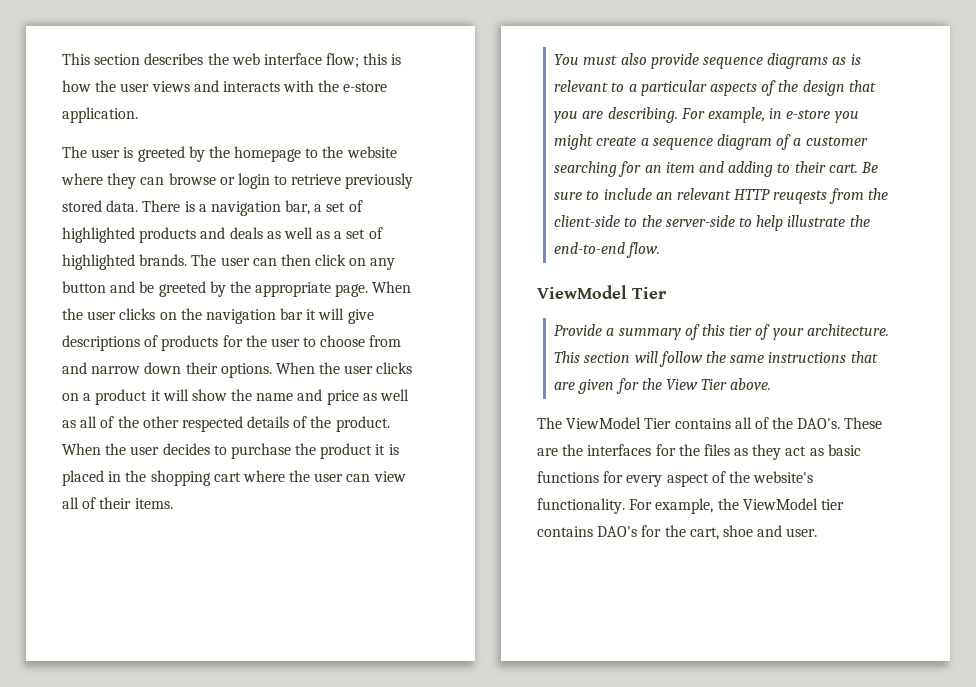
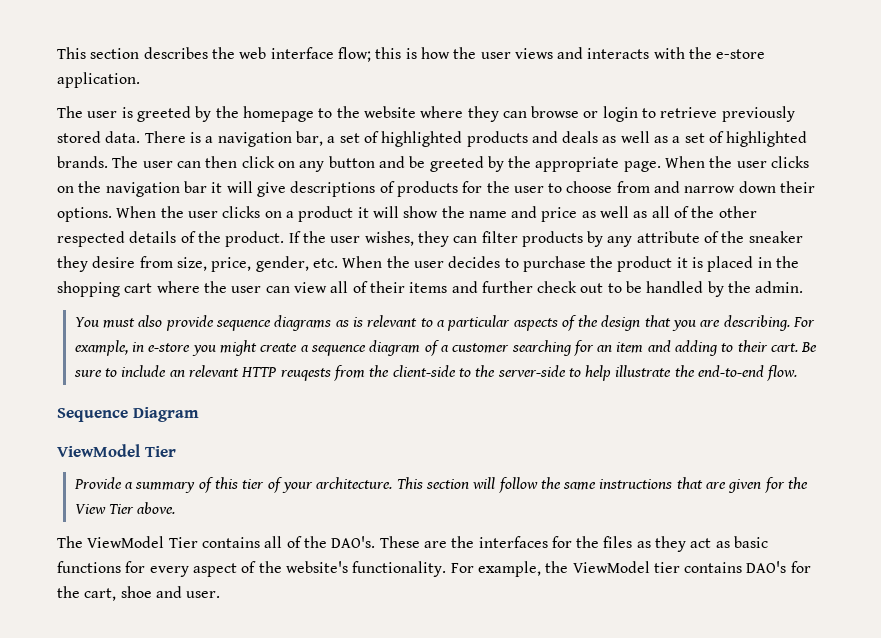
- When the user decides to purchase the product it is placed in the shopping cart where the user can view all of their items.
+ If the user wishes, they can filter products by any attribute of the sneaker they desire from size, price, gender, etc. When the user decides to purchase the product it is placed in the shopping cart where the user can view all of their items and further check out to be handled by the admin.
+ Sequence Diagram

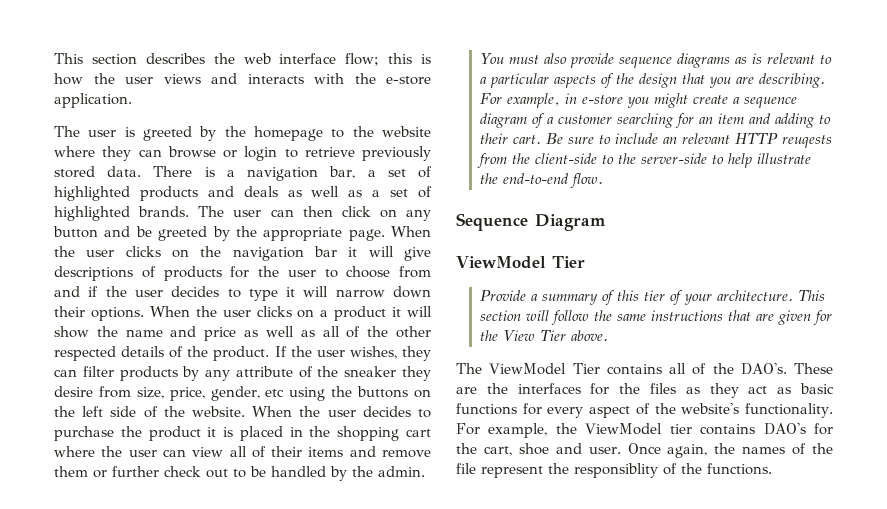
- When the user clicks on the navigation bar it will give descriptions of products for the user to choose from and narrow down their options.
+ When the user clicks on the navigation bar it will give descriptions of products for the user to choose from and if the user decides to type it will narrow down their options.
- If the user wishes, they can filter products by any attribute of the sneaker they desire from size, price, gender, etc. When the user decides to purchase the product it is placed in the shopping cart where the user can view all of their items and further check out to be handled by the admin.
+ If the user wishes, they can filter products by any attribute of the sneaker they desire from size, price, gender, etc using the buttons on the left side of the website. When the user decides to purchase the product it is placed in the shopping cart where the user can view all of their items and remove them or further check out to be handled by the admin.
+ Once again, the names of the file represent the responsiblity of the functions.

